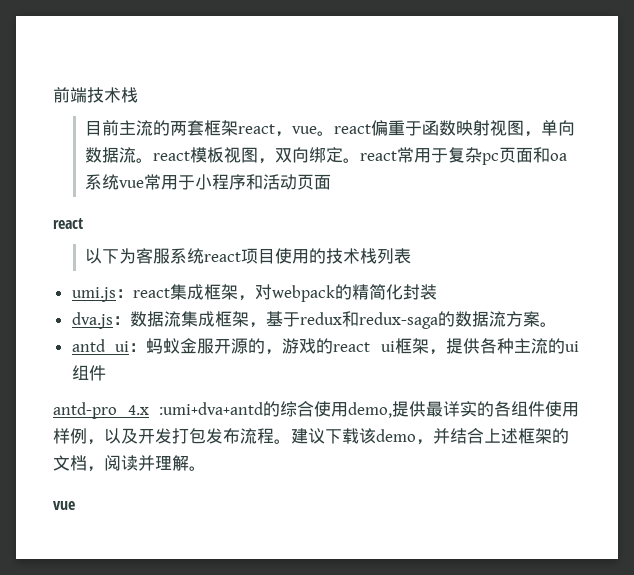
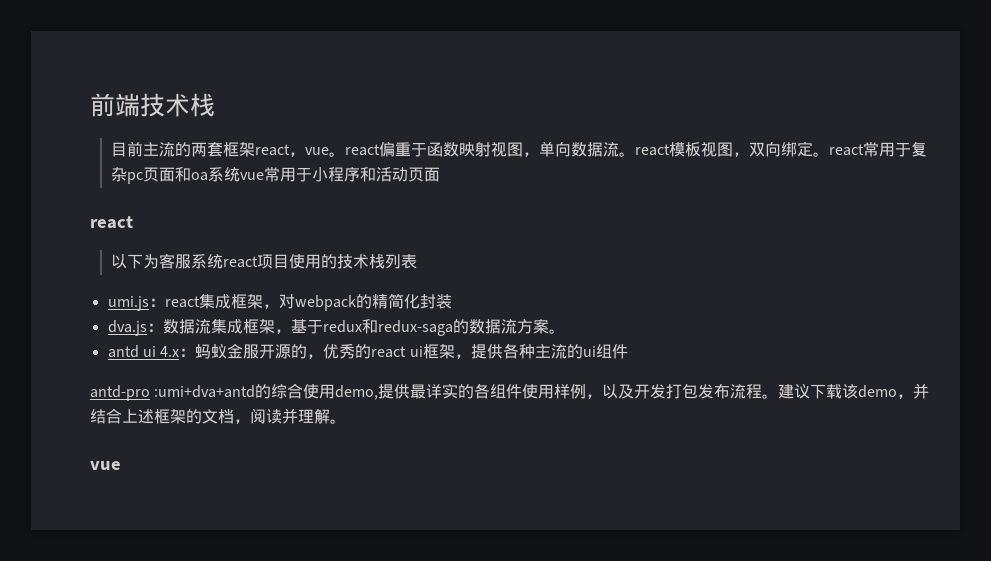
- antd ui：蚂蚁金服开源的，游戏的react ui框架，提供各种主流的ui组件
+ antd ui 4.x：蚂蚁金服开源的，优秀的react ui框架，提供各种主流的ui组件
- antd-pro 4.x :umi+dva+antd的综合使用demo,提供最详实的各组件使用样例，以及开发打包发布流程。
+ antd-pro :umi+dva+antd的综合使用demo,提供最详实的各组件使用样例，以及开发打包发布流程。

